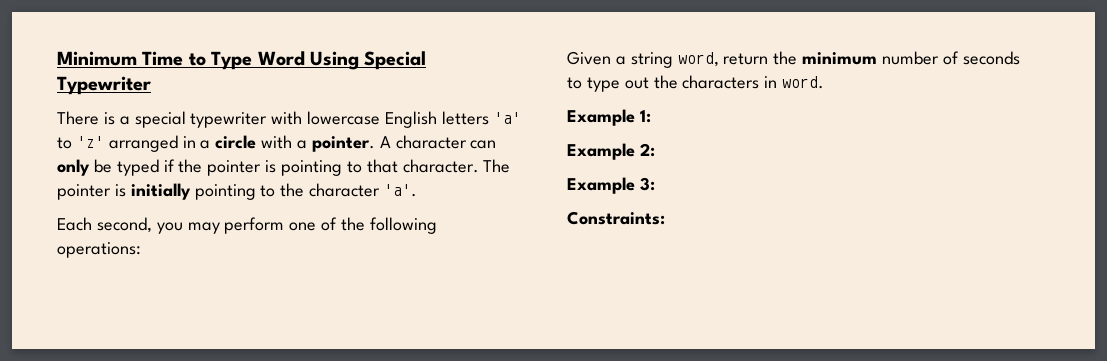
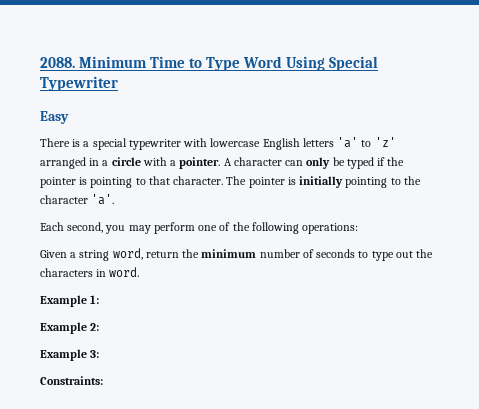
+ 2088.
+ Easy

